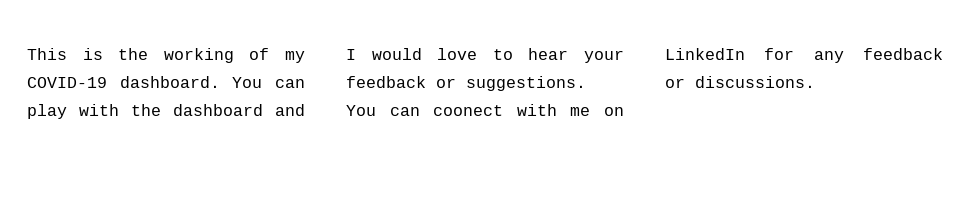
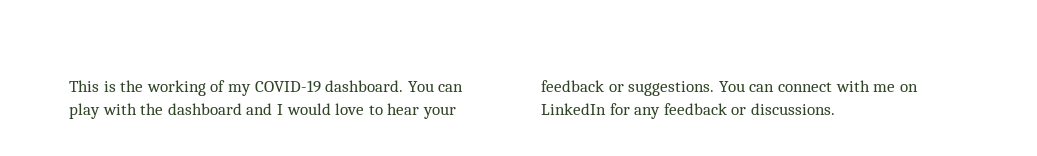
- You can coonect with me on LinkedIn for any feedback or discussions.
+ You can connect with me on LinkedIn for any feedback or discussions.

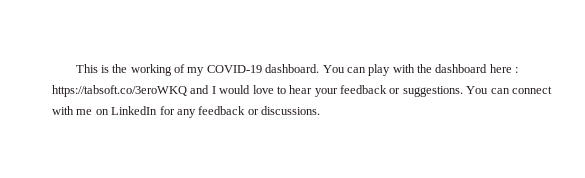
- You can play with the dashboard and I would love to hear your feedback or suggestions.
+ You can play with the dashboard here : https://tabsoft.co/3eroWKQ and I would love to hear your feedback or suggestions.

